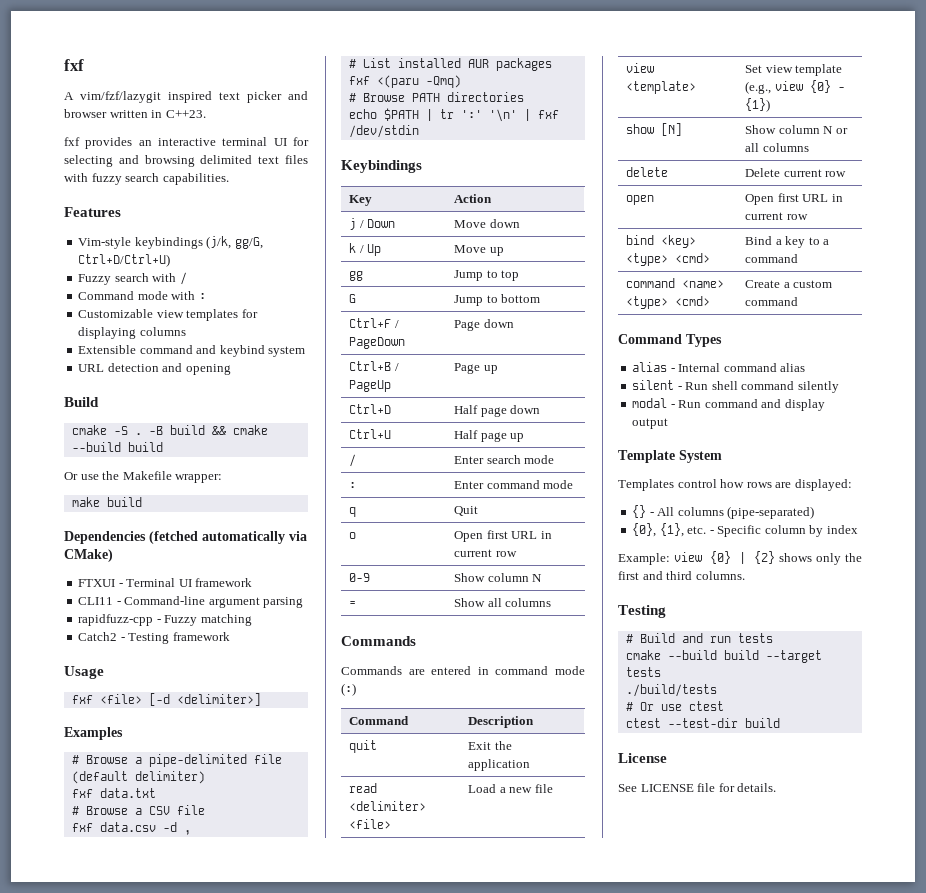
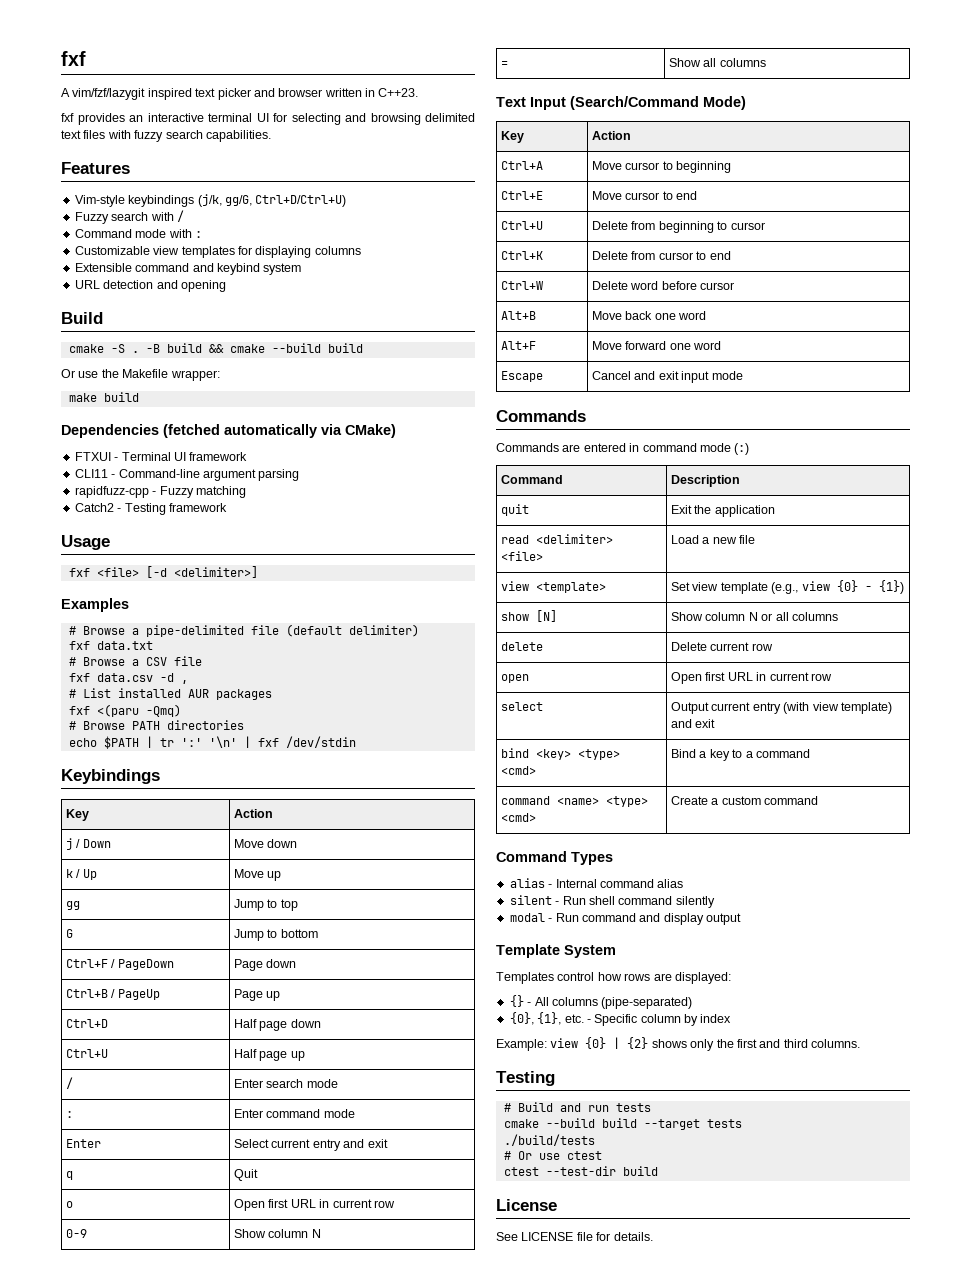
+ Enter | Select current entry and exit
+ Text Input (Search/Command Mode)
+ Key | Action
+ Ctrl+A | Move cursor to beginning
+ Ctrl+E | Move cursor to end
+ Ctrl+U | Delete from beginning to cursor
+ Ctrl+K | Delete from cursor to end
+ Ctrl+W | Delete word before cursor
+ Alt+B | Move back one word
+ Alt+F | Move forward one word
+ Escape | Cancel and exit input mode
+ select | Output current entry (with view template) and exit

